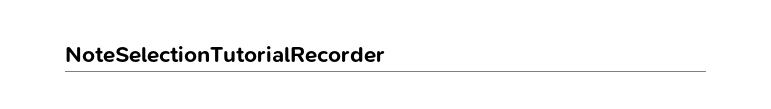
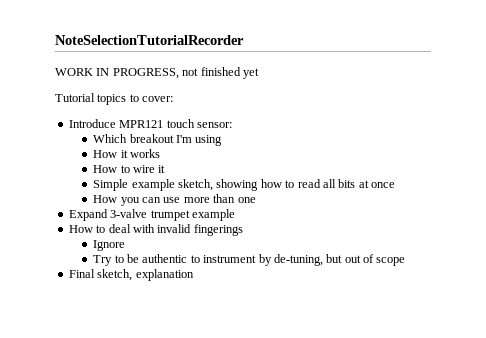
+ WORK IN PROGRESS, not finished yet
+ Tutorial topics to cover:
+ Introduce MPR121 touch sensor:
+ Which breakout I'm using
+ How it works
+ How to wire it
+ Simple example sketch, showing how to read all bits at once
+ How you can use more than one
+ Expand 3-valve trumpet example
+ How to deal with invalid fingerings
+ Ignore
+ Try to be authentic to instrument by de-tuning, but out of scope
+ Final sketch, explanation

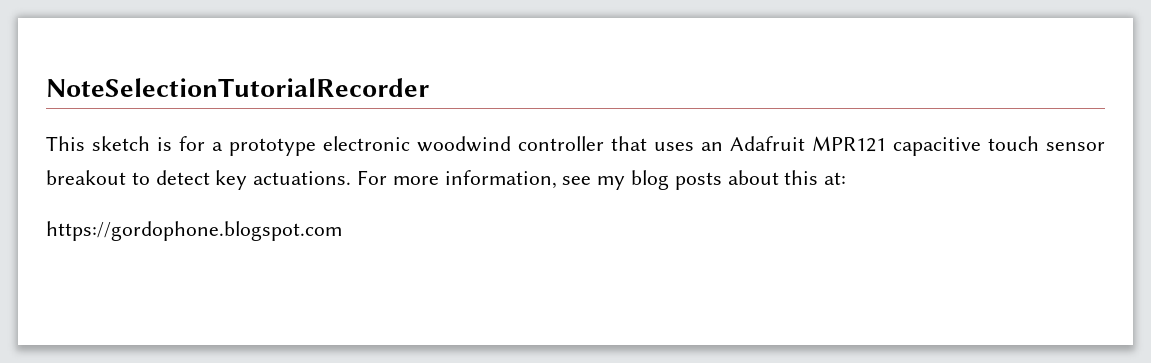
- WORK IN PROGRESS, not finished yet
- Tutorial topics to cover:
- Introduce MPR121 touch sensor:
- Which breakout I'm using
- How it works
- How to wire it
- Simple example sketch, showing how to read all bits at once
- How you can use more than one
- Expand 3-valve trumpet example
- How to deal with invalid fingerings
- Ignore
- Try to be authentic to instrument by de-tuning, but out of scope
- Final sketch, explanation
+ This sketch is for a prototype electronic woodwind controller that uses an Adafruit MPR121 capacitive touch sensor breakout to detect key actuations. For more information, see my blog posts about this at:
+ https://gordophone.blogspot.com

